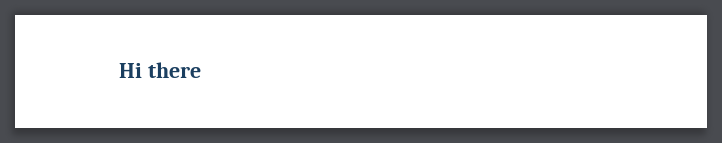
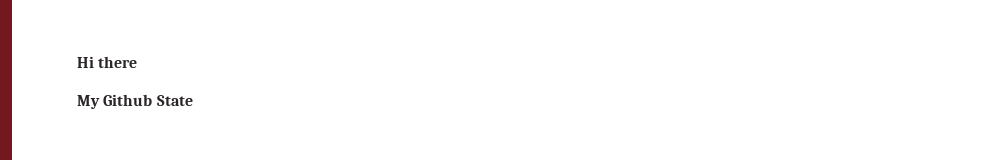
+ My Github State

